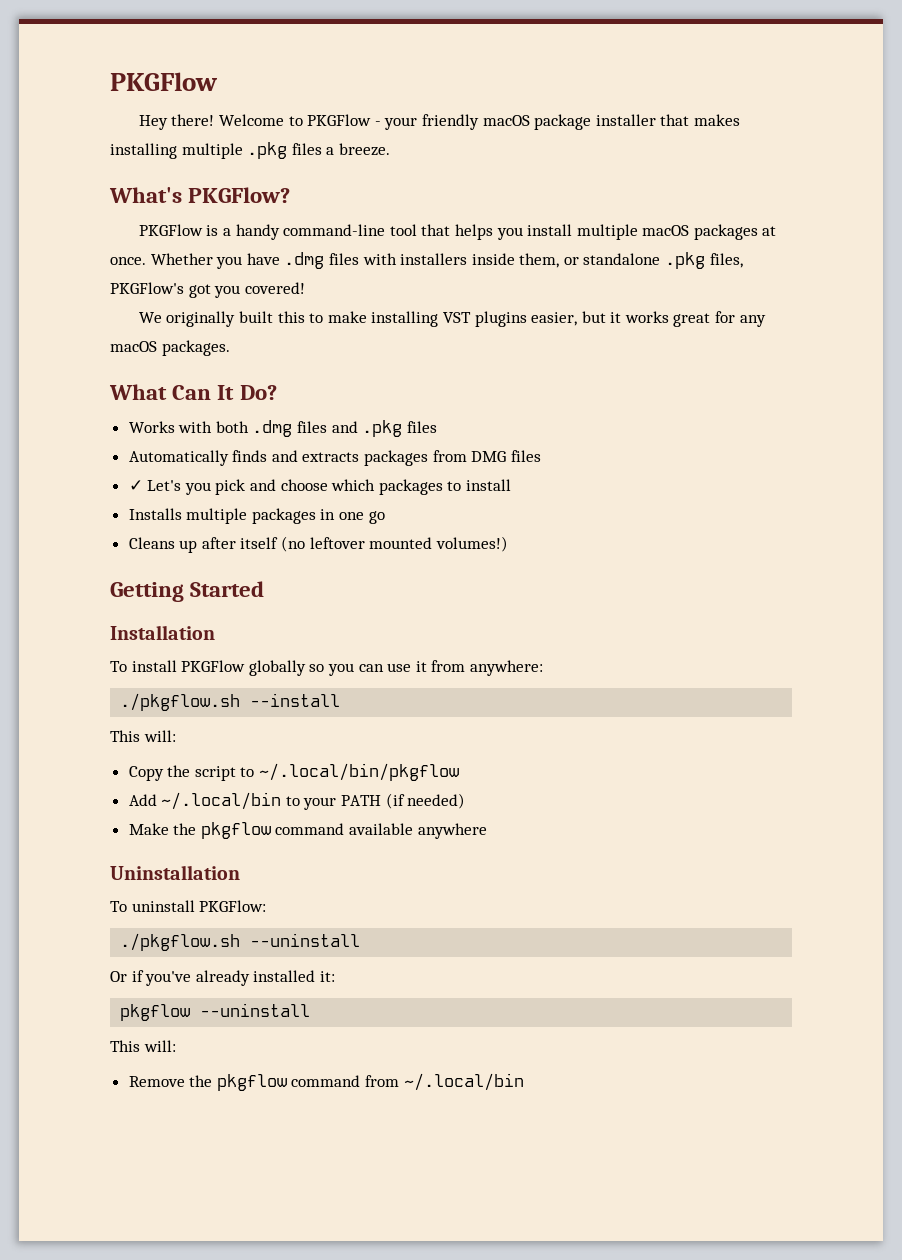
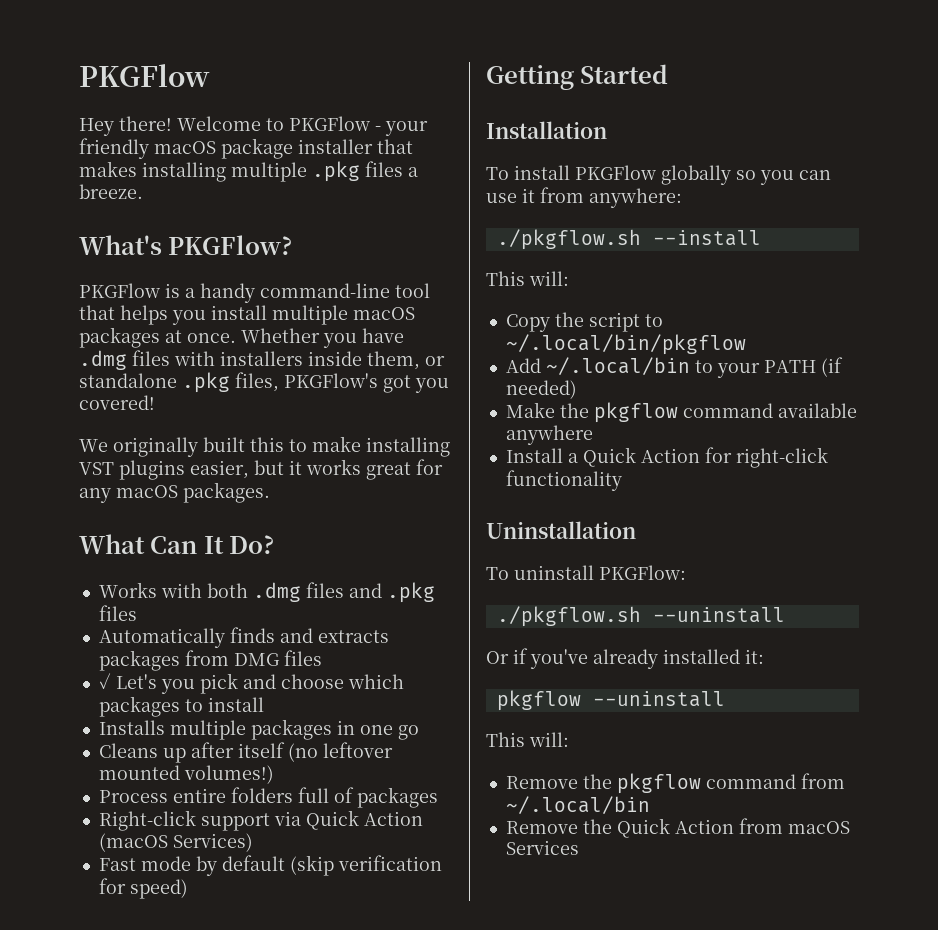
+ Process entire folders full of packages
+ Right-click support via Quick Action (macOS Services)
+ Fast mode by default (skip verification for speed)
+ Install a Quick Action for right-click functionality
+ Remove the Quick Action from macOS Services

